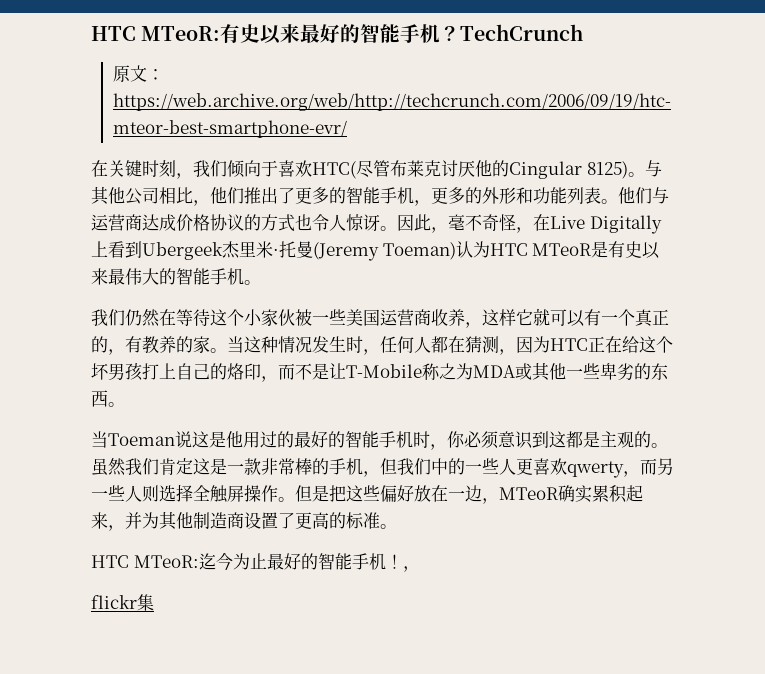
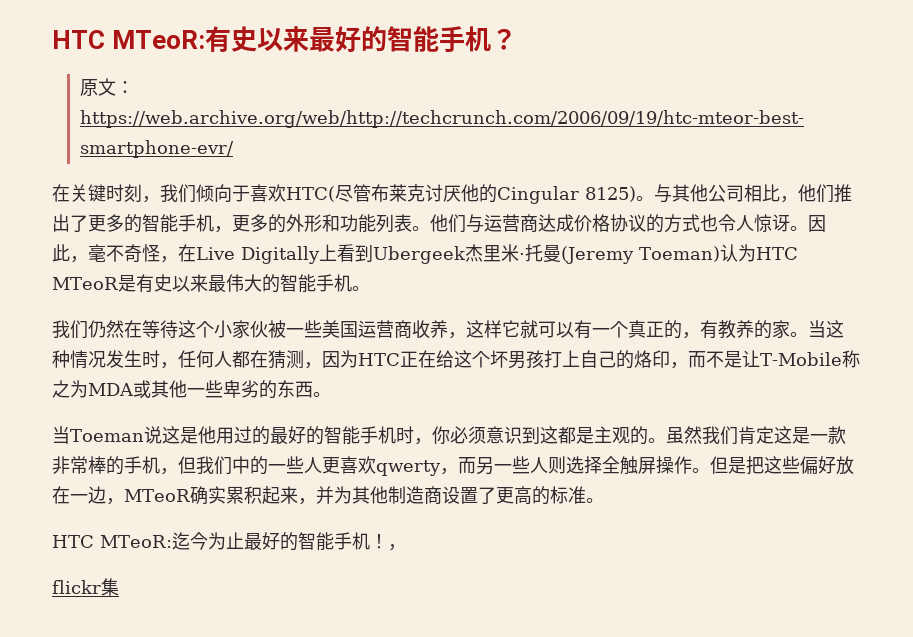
- TechCrunch

